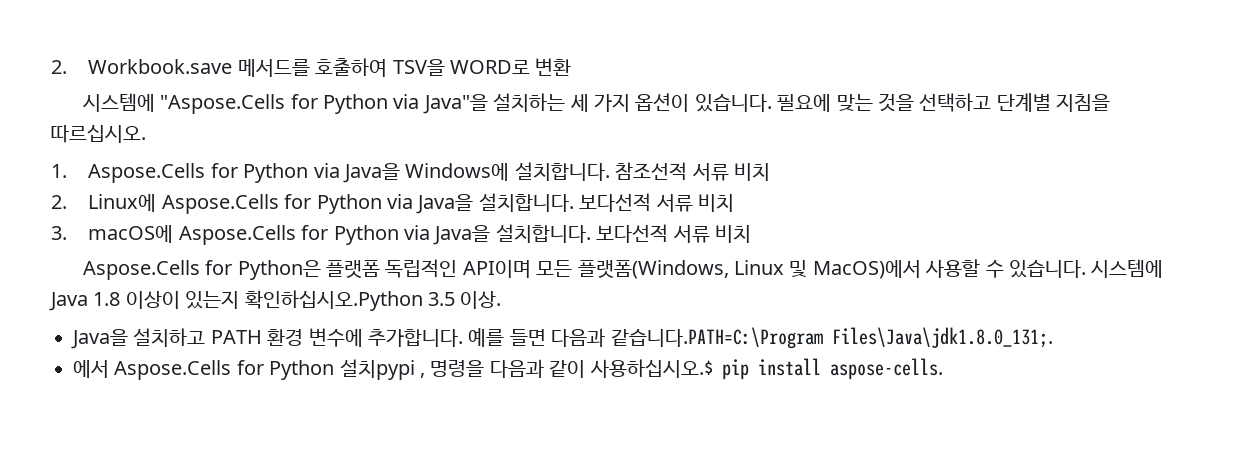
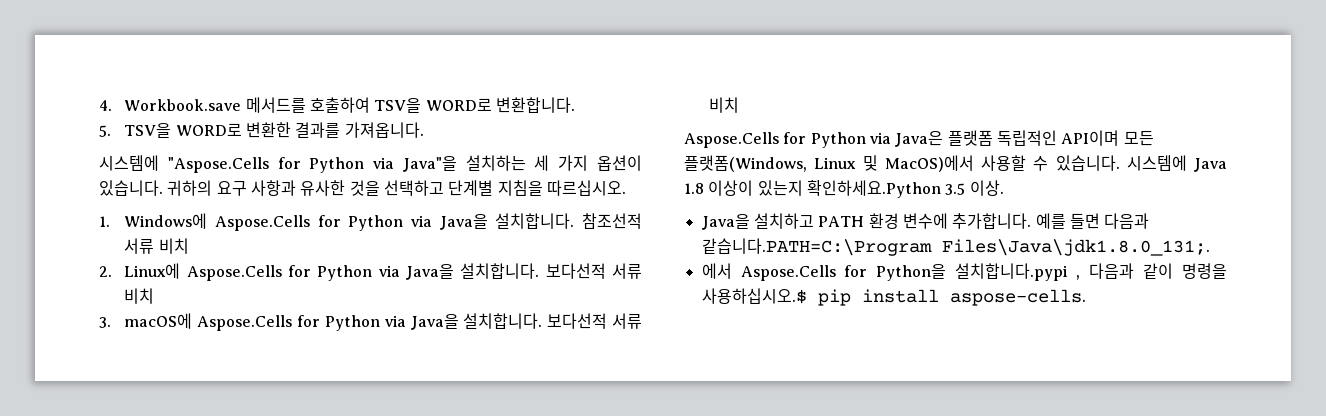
- 2. Workbook.save 메서드를 호출하여 TSV을 WORD로 변환
+ 4. Workbook.save 메서드를 호출하여 TSV을 WORD로 변환합니다.
+ 5. TSV을 WORD로 변환한 결과를 가져옵니다.
- 필요에 맞는 것을 선택하고 단계별 지침을 따르십시오.
+ 귀하의 요구 사항과 유사한 것을 선택하고 단계별 지침을 따르십시오.
- 1. Aspose.Cells for Python via Java을 Windows에 설치합니다.
+ 1. Windows에 Aspose.Cells for Python via Java을 설치합니다.
- Aspose.Cells for Python은 플랫폼 독립적인 API이며 모든 플랫폼(Windows, Linux 및 MacOS)에서 사용할 수 있습니다.
+ Aspose.Cells for Python via Java은 플랫폼 독립적인 API이며 모든 플랫폼(Windows, Linux 및 MacOS)에서 사용할 수 있습니다.
- 시스템에 Java 1.8 이상이 있는지 확인하십시오.Python 3.5 이상.
+ 시스템에 Java 1.8 이상이 있는지 확인하세요.Python 3.5 이상.
- 에서 Aspose.Cells for Python 설치pypi , 명령을 다음과 같이 사용하십시오.$ pip install aspose-cells.
+ 에서 Aspose.Cells for Python을 설치합니다.pypi , 다음과 같이 명령을 사용하십시오.$ pip install aspose-cells.

